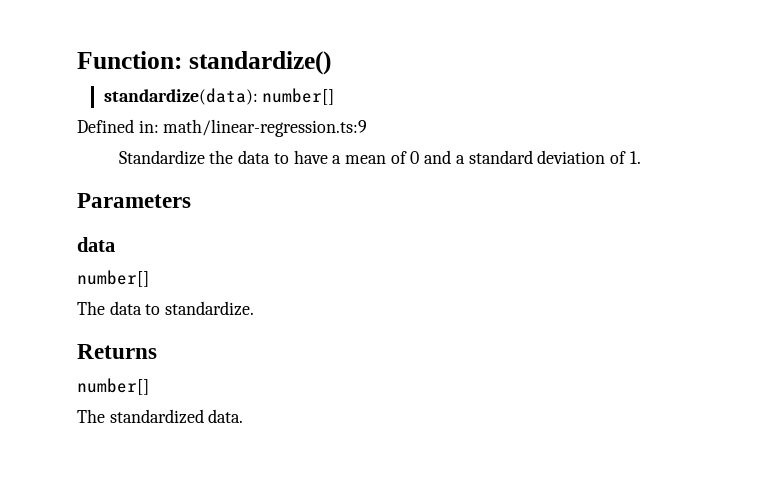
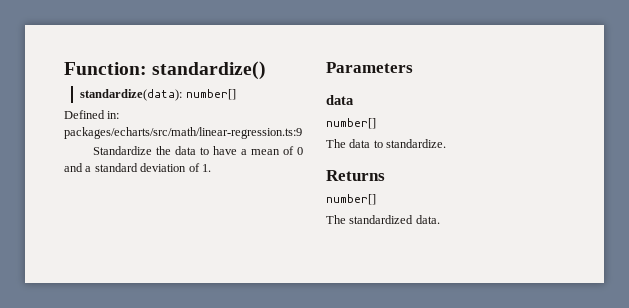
- Defined in: math/linear-regression.ts:9
+ Defined in: packages/echarts/src/math/linear-regression.ts:9

